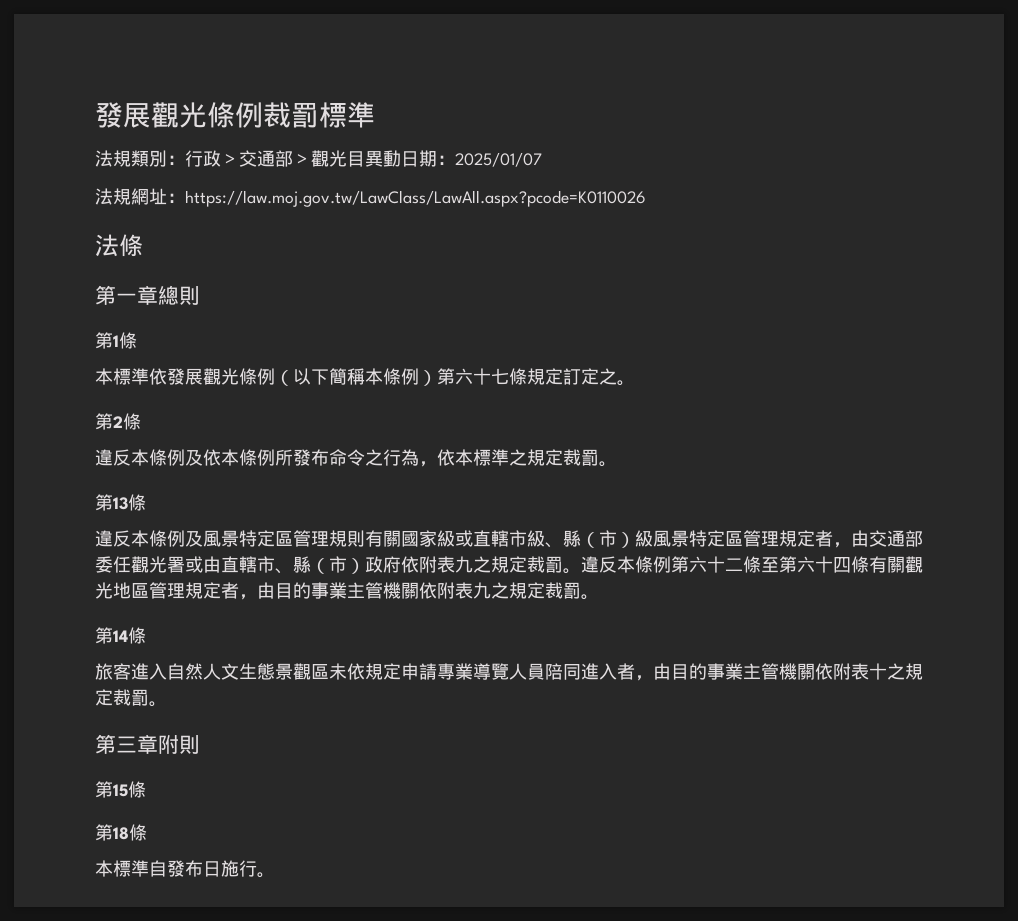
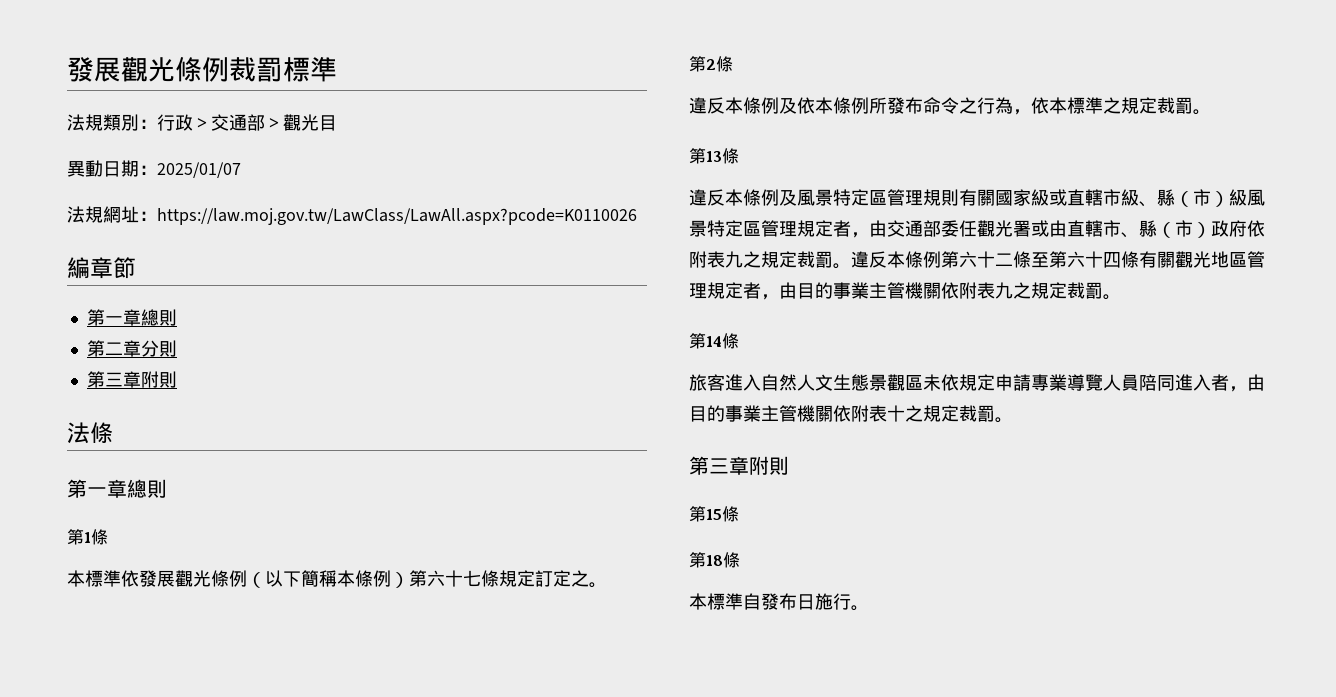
- 法規類別：行政＞交通部＞觀光目異動日期：2025/01/07
+ 法規類別：行政＞交通部＞觀光目
+ 異動日期：2025/01/07
+ 編章節
+ 第一章總則
+ 第二章分則
+ 第三章附則

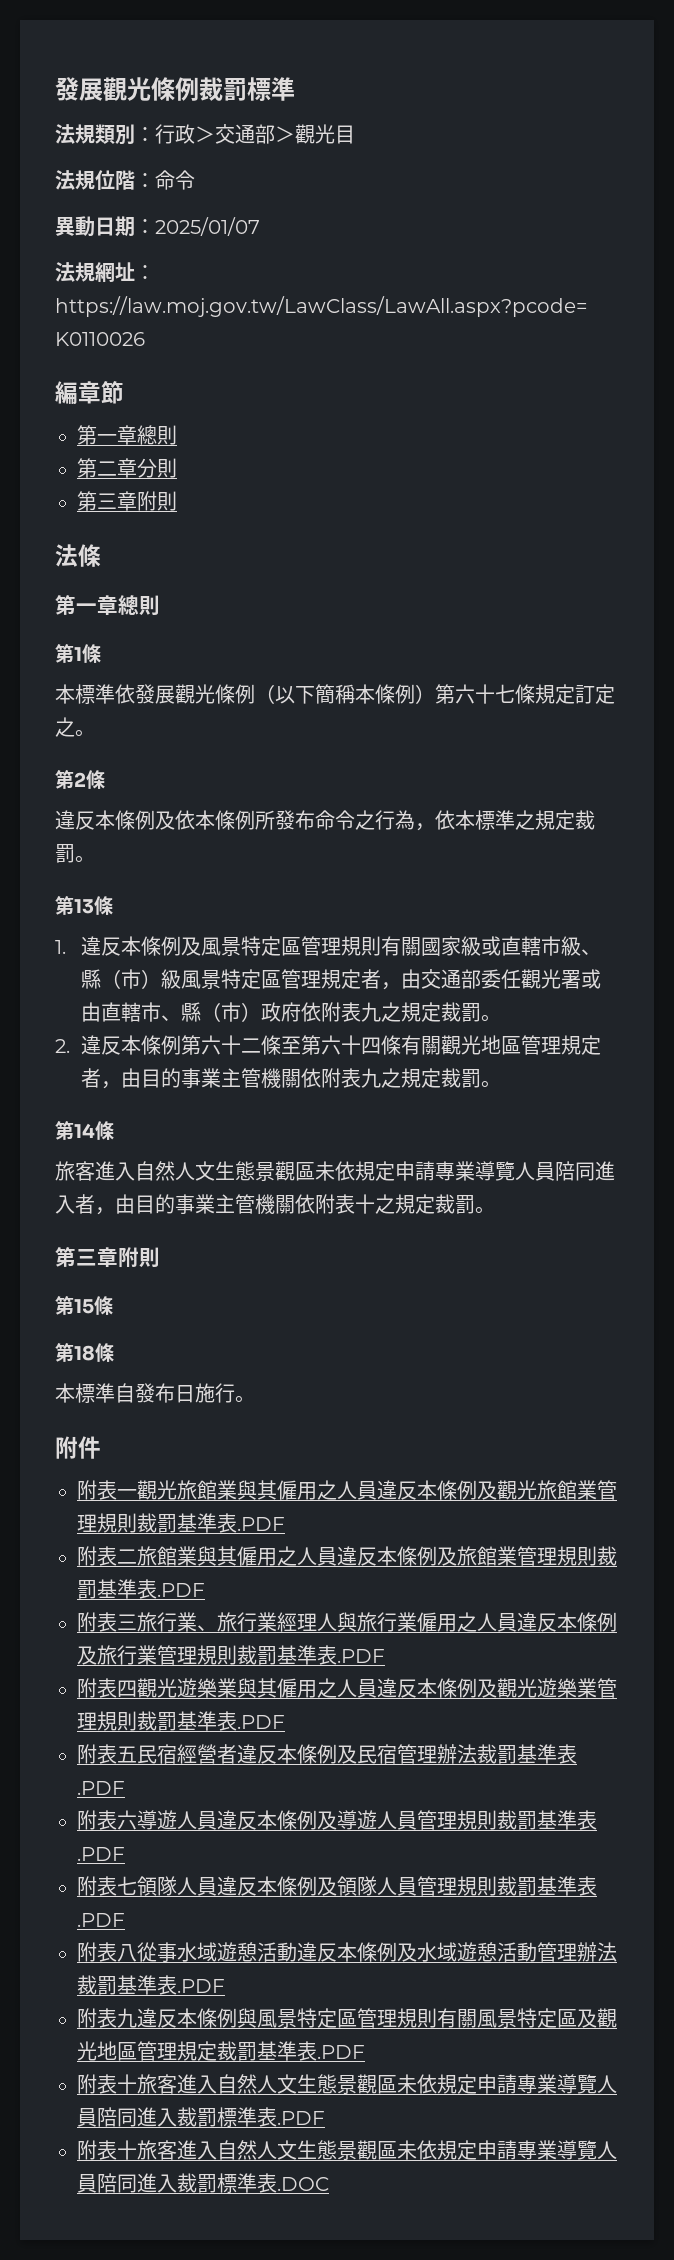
+ 法規位階：命令
- 違反本條例及風景特定區管理規則有關國家級或直轄市級、縣（市）級風景特定區管理規定者，由交通部委任觀光署或由直轄市、縣（市）政府依附表九之規定裁罰。違反本條例第六十二條至第六十四條有關觀光地區管理規定者，由目的事業主管機關依附表九之規定裁罰。
+ 1.違反本條例及風景特定區管理規則有關國家級或直轄市級、縣（市）級風景特定區管理規定者，由交通部委任觀光署或由直轄市、縣（市）政府依附表九之規定裁罰。
+ 2.違反本條例第六十二條至第六十四條有關觀光地區管理規定者，由目的事業主管機關依附表九之規定裁罰。
+ 附件
+ 附表一觀光旅館業與其僱用之人員違反本條例及觀光旅館業管理規則裁罰基準表.PDF
+ 附表二旅館業與其僱用之人員違反本條例及旅館業管理規則裁罰基準表.PDF
+ 附表三旅行業、旅行業經理人與旅行業僱用之人員違反本條例及旅行業管理規則裁罰基準表.PDF
+ 附表四觀光遊樂業與其僱用之人員違反本條例及觀光遊樂業管理規則裁罰基準表.PDF
+ 附表五民宿經營者違反本條例及民宿管理辦法裁罰基準表.PDF
+ 附表六導遊人員違反本條例及導遊人員管理規則裁罰基準表.PDF
+ 附表七領隊人員違反本條例及領隊人員管理規則裁罰基準表.PDF
+ 附表八從事水域遊憩活動違反本條例及水域遊憩活動管理辦法裁罰基準表.PDF
+ 附表九違反本條例與風景特定區管理規則有關風景特定區及觀光地區管理規定裁罰基準表.PDF
+ 附表十旅客進入自然人文生態景觀區未依規定申請專業導覽人員陪同進入裁罰標準表.PDF
+ 附表十旅客進入自然人文生態景觀區未依規定申請專業導覽人員陪同進入裁罰標準表.DOC

